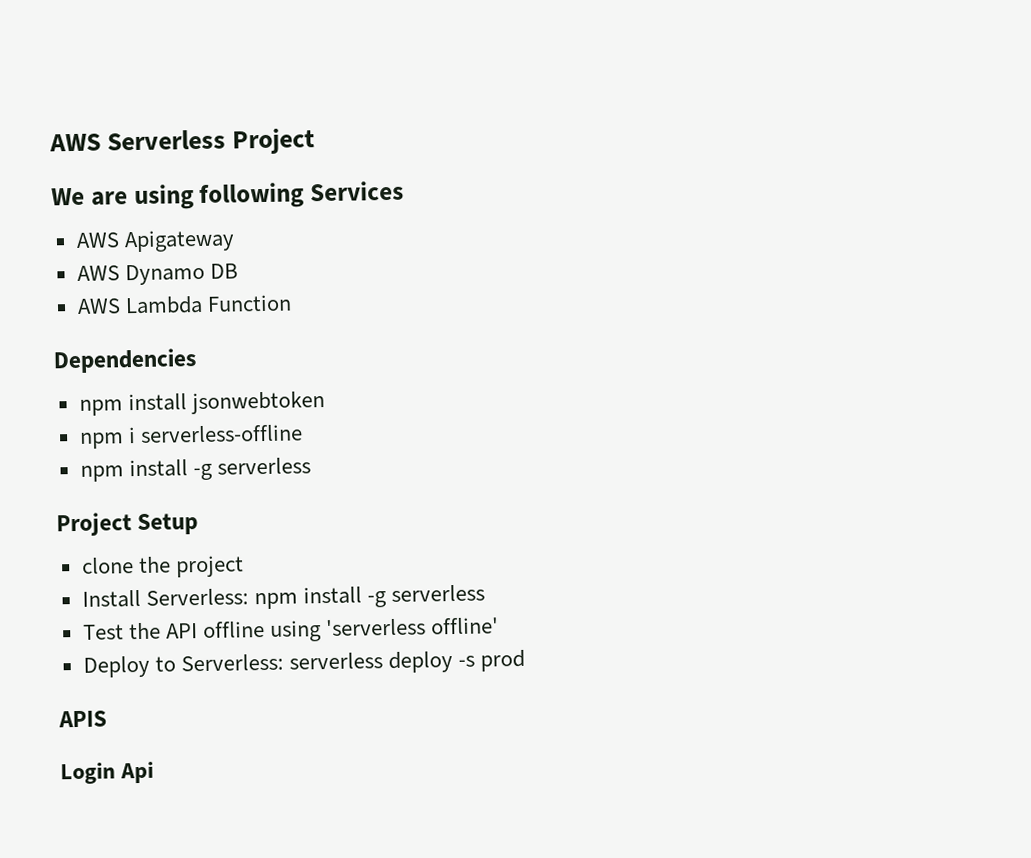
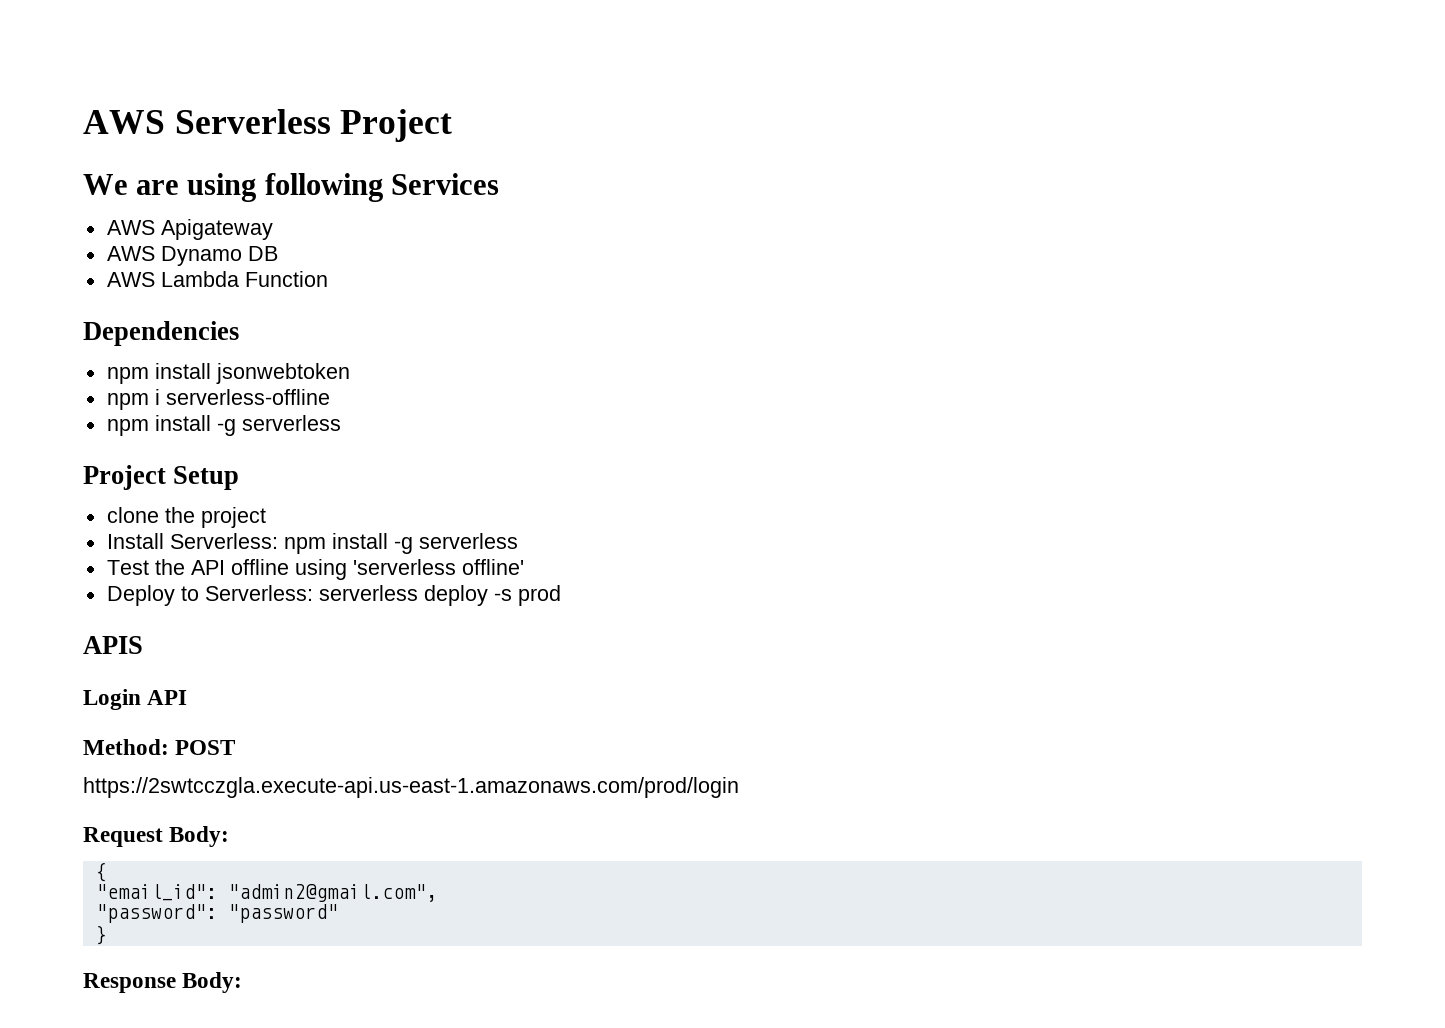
- Login Api
+ Login API
+ Method: POST
+ https://2swtcczgla.execute-api.us-east-1.amazonaws.com/prod/login
+ Request Body:
+ {
+ "email_id": "admin2@gmail.com",
+ "password": "password"
+ }
+ Response Body:

